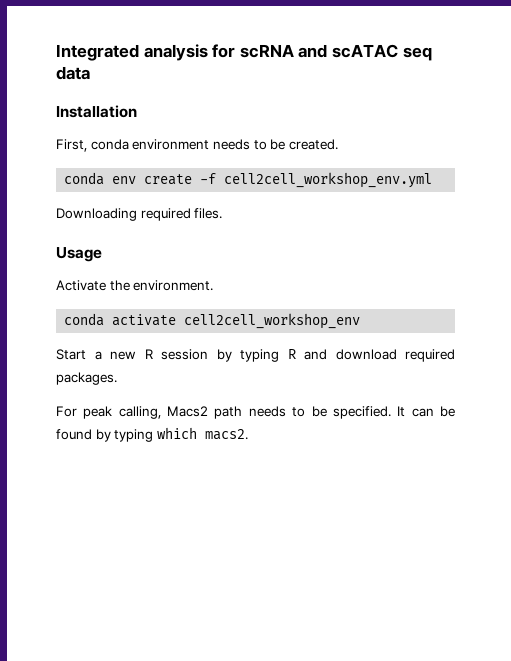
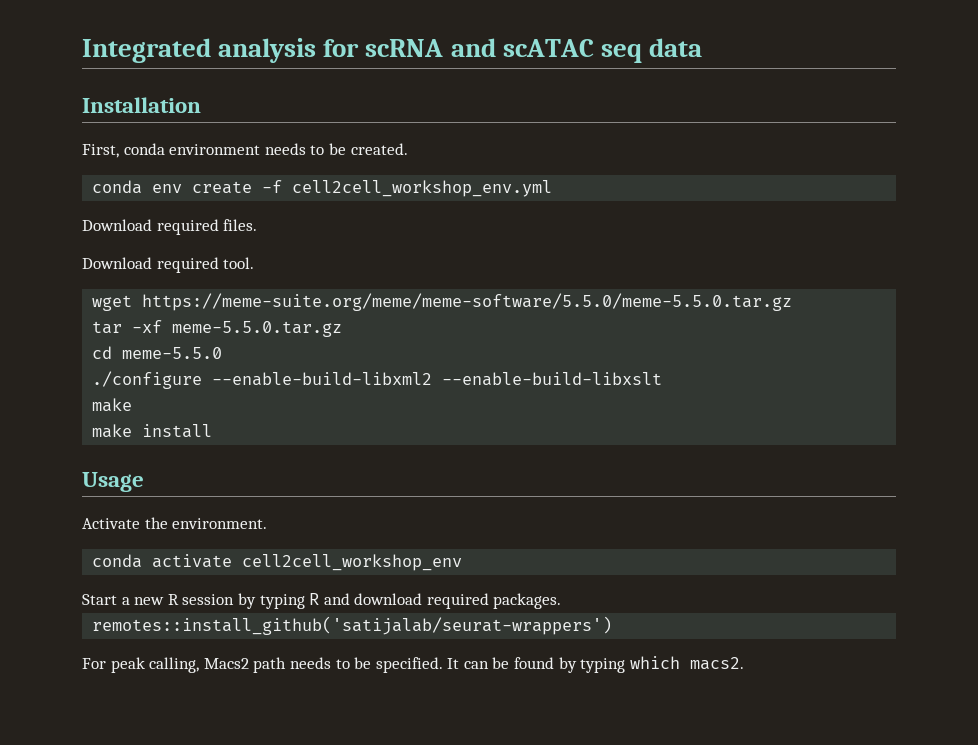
- Downloading required files.
+ Download required files.
+ Download required tool.
+ wget https://meme-suite.org/meme/meme-software/5.5.0/meme-5.5.0.tar.gz
+ tar -xf meme-5.5.0.tar.gz
+ cd meme-5.5.0
+ ./configure --enable-build-libxml2 --enable-build-libxslt
+ make
+ make install
+ remotes::install_github('satijalab/seurat-wrappers')

